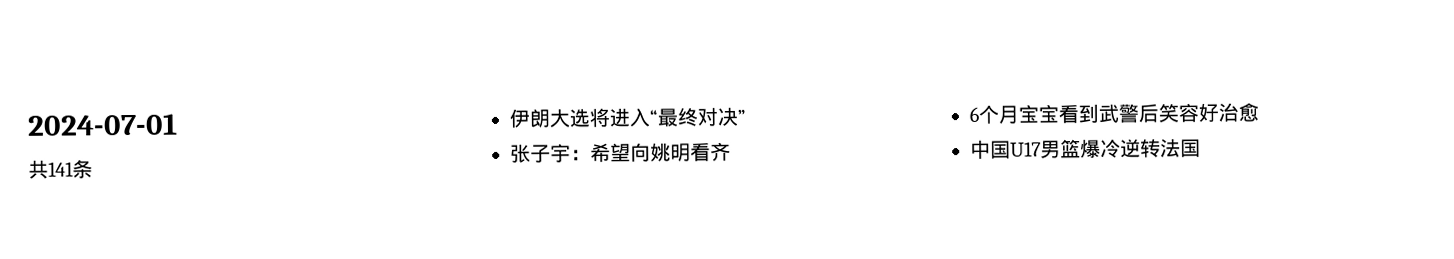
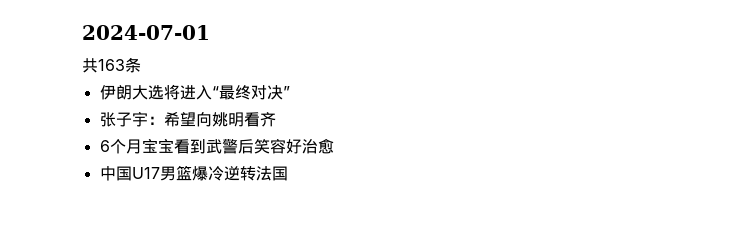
- 共141条
+ 共163条

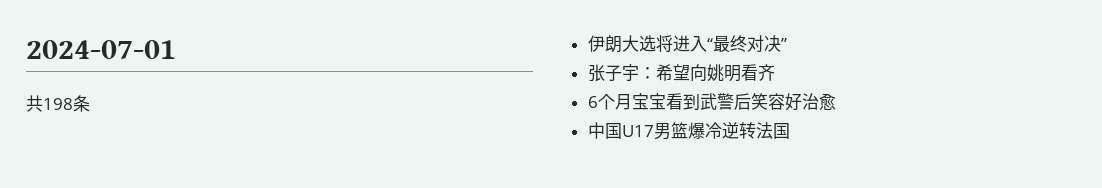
- 共163条
+ 共198条

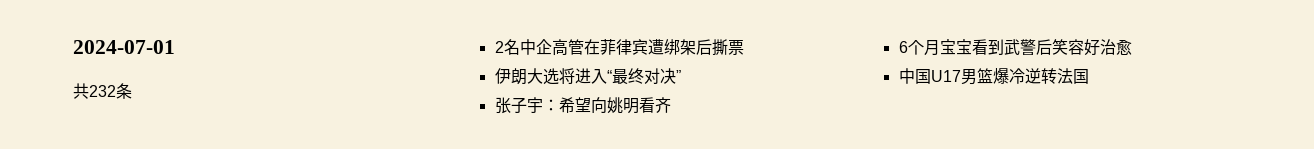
- 共198条
+ 共232条
+ 2名中企高管在菲律宾遭绑架后撕票

